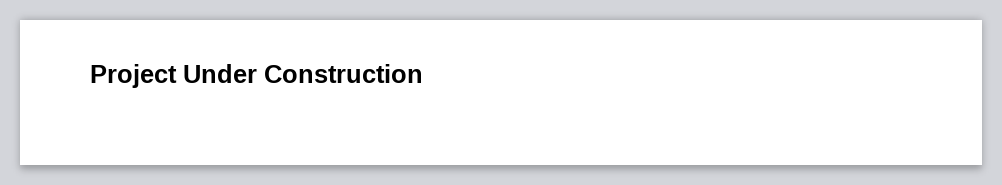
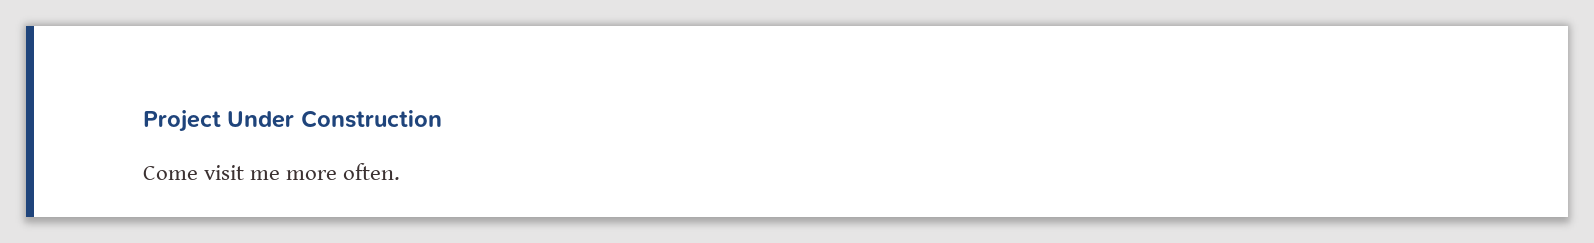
+ Come visit me more often.

